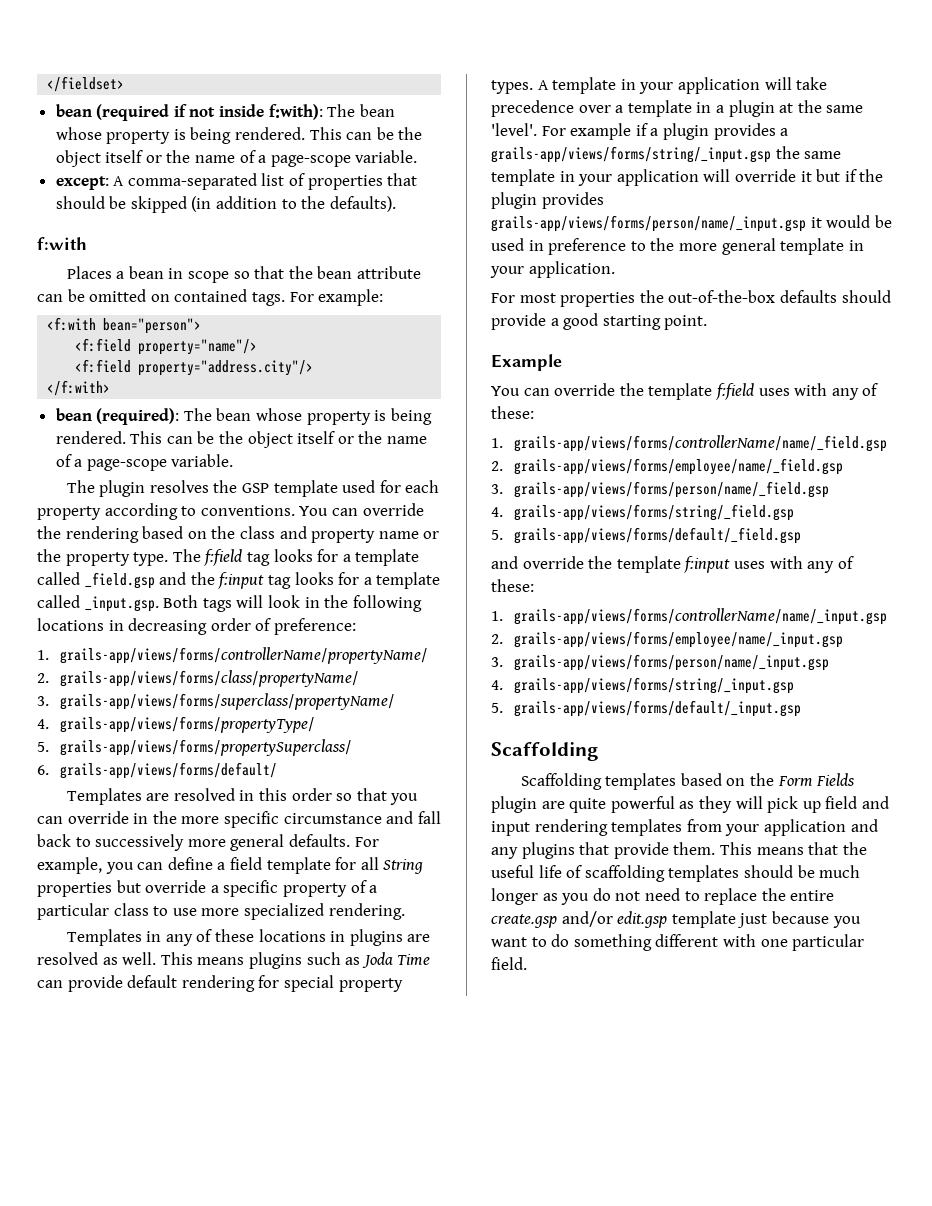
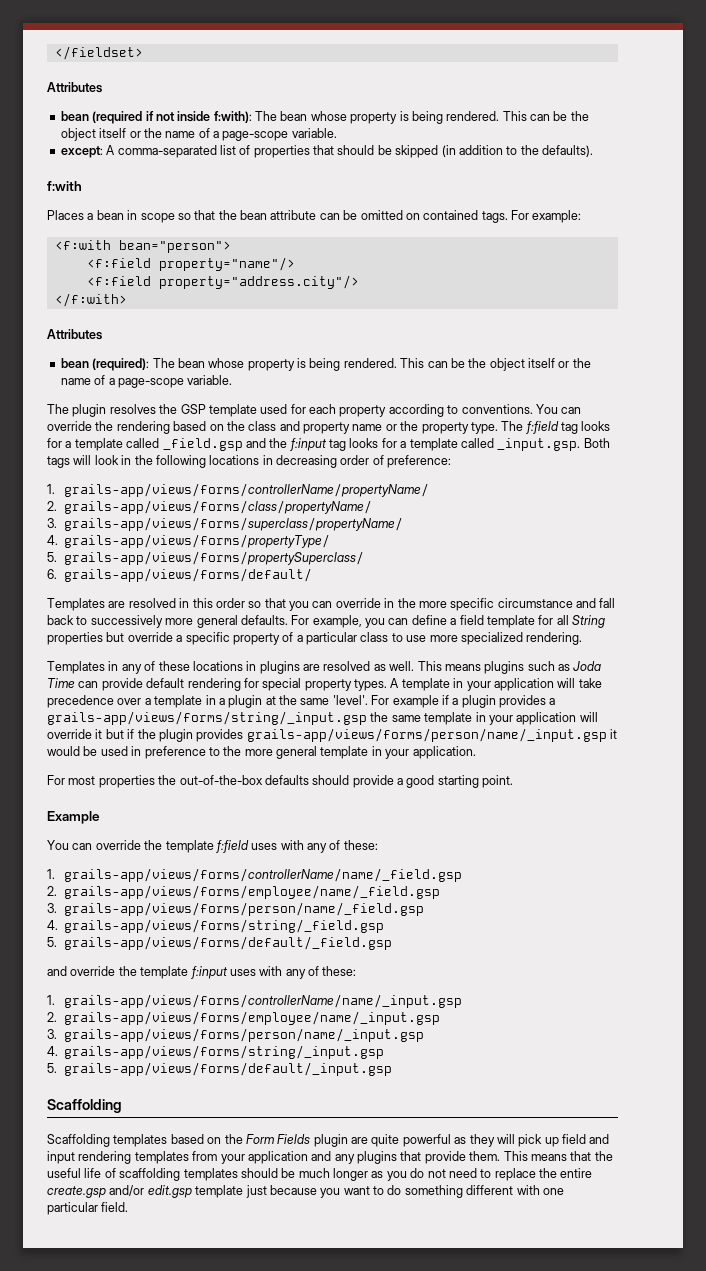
  </fieldset>
+ Attributes
  </f:with>
+ Attributes

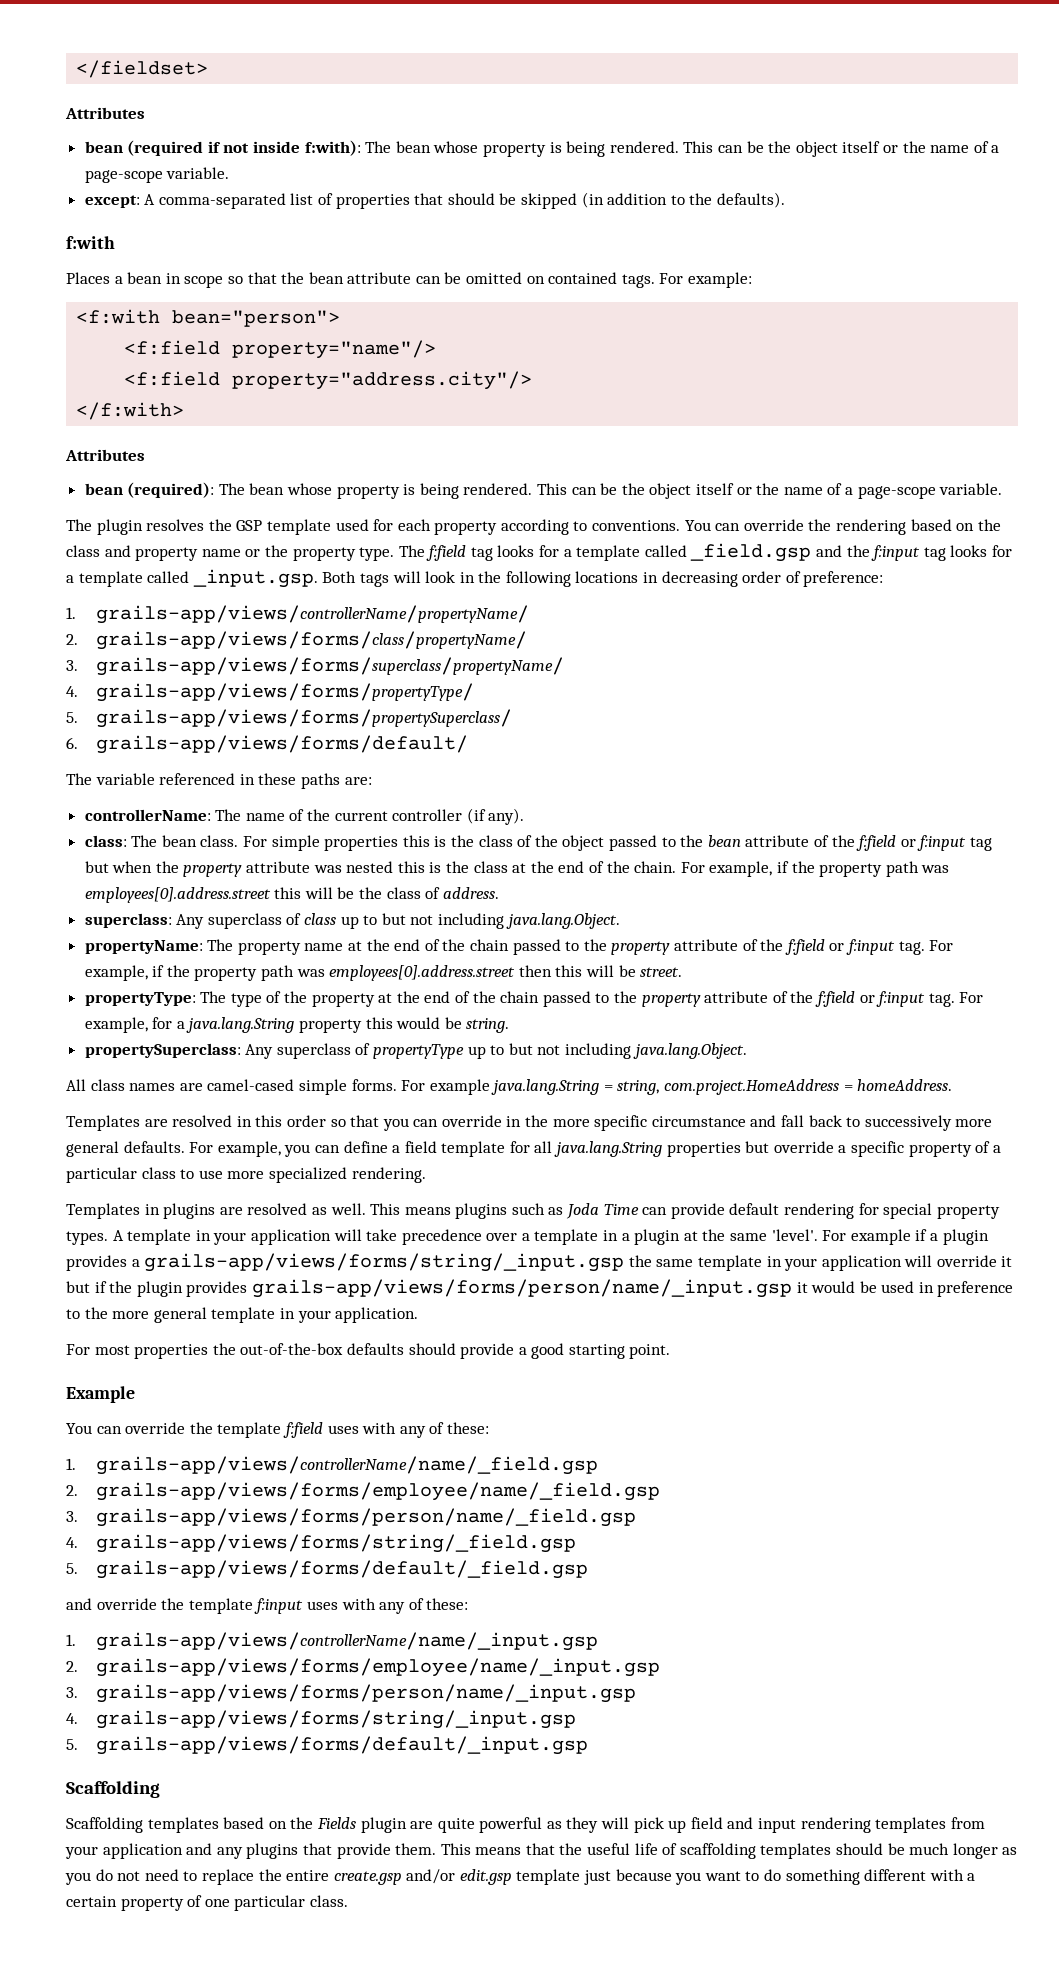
- 1. grails-app/views/forms/controllerName/propertyName/
+ 1. grails-app/views/controllerName/propertyName/
+ The variable referenced in these paths are:
+ controllerName: The name of the current controller (if any).
+ class: The bean class. For simple properties this is the class of the object passed to the bean attribute of the f:field or f:input tag but when the property attribute was nested this is the class at the end of the chain. For example, if the property path was employees[0].address.street this will be the class of address.
+ superclass: Any superclass of class up to but not including java.lang.Object.
+ propertyName: The property name at the end of the chain passed to the property attribute of the f:field or f:input tag. For example, if the property path was employees[0].address.street then this will be street.
+ propertyType: The type of the property at the end of the chain passed to the property attribute of the f:field or f:input tag. For example, for a java.lang.String property this would be string.
+ propertySuperclass: Any superclass of propertyType up to but not including java.lang.Object.
+ All class names are camel-cased simple forms. For example java.lang.String = string, com.project.HomeAddress = homeAddress.
- For example, you can define a field template for all String properties but override a specific property of a particular class to use more specialized rendering.
+ For example, you can define a field template for all java.lang.String properties but override a specific property of a particular class to use more specialized rendering.
- Templates in any of these locations in plugins are resolved as well.
+ Templates in plugins are resolved as well.
- 1. grails-app/views/forms/controllerName/name/_field.gsp
+ 1. grails-app/views/controllerName/name/_field.gsp
- 1. grails-app/views/forms/controllerName/name/_input.gsp
+ 1. grails-app/views/controllerName/name/_input.gsp
- Scaffolding templates based on the Form Fields plugin are quite powerful as they will pick up field and input rendering templates from your application and any plugins that provide them.
+ Scaffolding templates based on the Fields plugin are quite powerful as they will pick up field and input rendering templates from your application and any plugins that provide them.
- This means that the useful life of scaffolding templates should be much longer as you do not need to replace the entire create.gsp and/or edit.gsp template just because you want to do something different with one particular field.
+ This means that the useful life of scaffolding templates should be much longer as you do not need to replace the entire create.gsp and/or edit.gsp template just because you want to do something different with a certain property of one particular class.

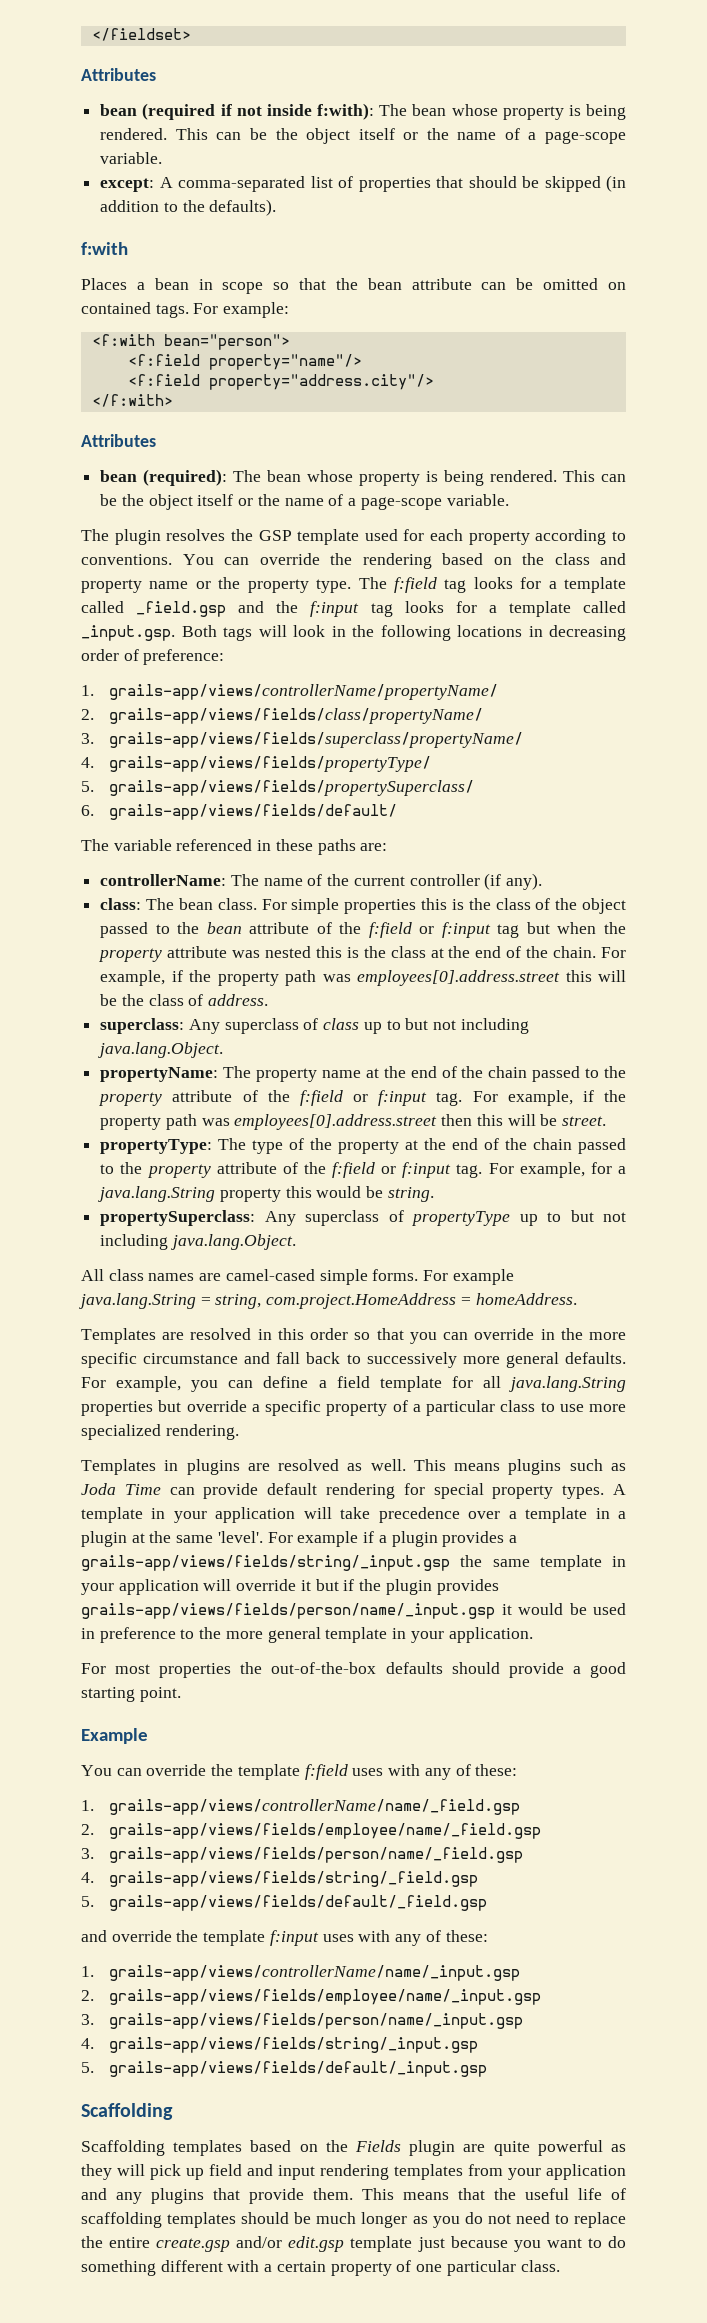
- 2. grails-app/views/forms/class/propertyName/
- 3. grails-app/views/forms/superclass/propertyName/
- 4. grails-app/views/forms/propertyType/
- 5. grails-app/views/forms/propertySuperclass/
+ 2. grails-app/views/fields/class/propertyName/
+ 3. grails-app/views/fields/superclass/propertyName/
+ 4. grails-app/views/fields/propertyType/
+ 5. grails-app/views/fields/propertySuperclass/
- 6. grails-app/views/forms/default/
+ 6. grails-app/views/fields/default/
- For example if a plugin provides a grails-app/views/forms/string/_input.gsp the same template in your application will override it but if the plugin provides grails-app/views/forms/person/name/_input.gsp it would be used in preference to the more general template in your application.
+ For example if a plugin provides a grails-app/views/fields/string/_input.gsp the same template in your application will override it but if the plugin provides grails-app/views/fields/person/name/_input.gsp it would be used in preference to the more general template in your application.
- 2. grails-app/views/forms/employee/name/_field.gsp
- 3. grails-app/views/forms/person/name/_field.gsp
- 4. grails-app/views/forms/string/_field.gsp
- 5. grails-app/views/forms/default/_field.gsp
+ 2. grails-app/views/fields/employee/name/_field.gsp
+ 3. grails-app/views/fields/person/name/_field.gsp
+ 4. grails-app/views/fields/string/_field.gsp
+ 5. grails-app/views/fields/default/_field.gsp
- 2. grails-app/views/forms/employee/name/_input.gsp
- 3. grails-app/views/forms/person/name/_input.gsp
- 4. grails-app/views/forms/string/_input.gsp
- 5. grails-app/views/forms/default/_input.gsp
+ 2. grails-app/views/fields/employee/name/_input.gsp
+ 3. grails-app/views/fields/person/name/_input.gsp
+ 4. grails-app/views/fields/string/_input.gsp
+ 5. grails-app/views/fields/default/_input.gsp

